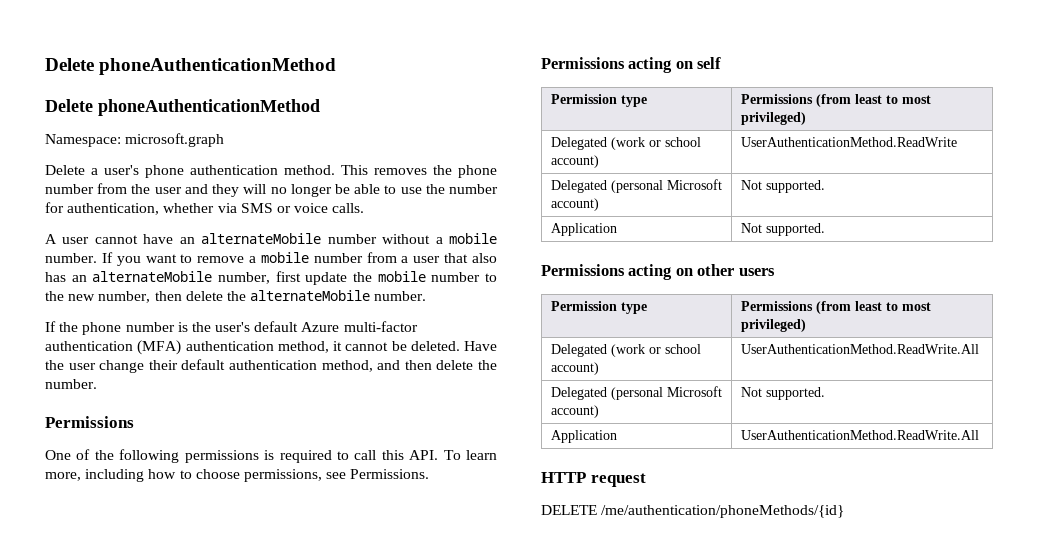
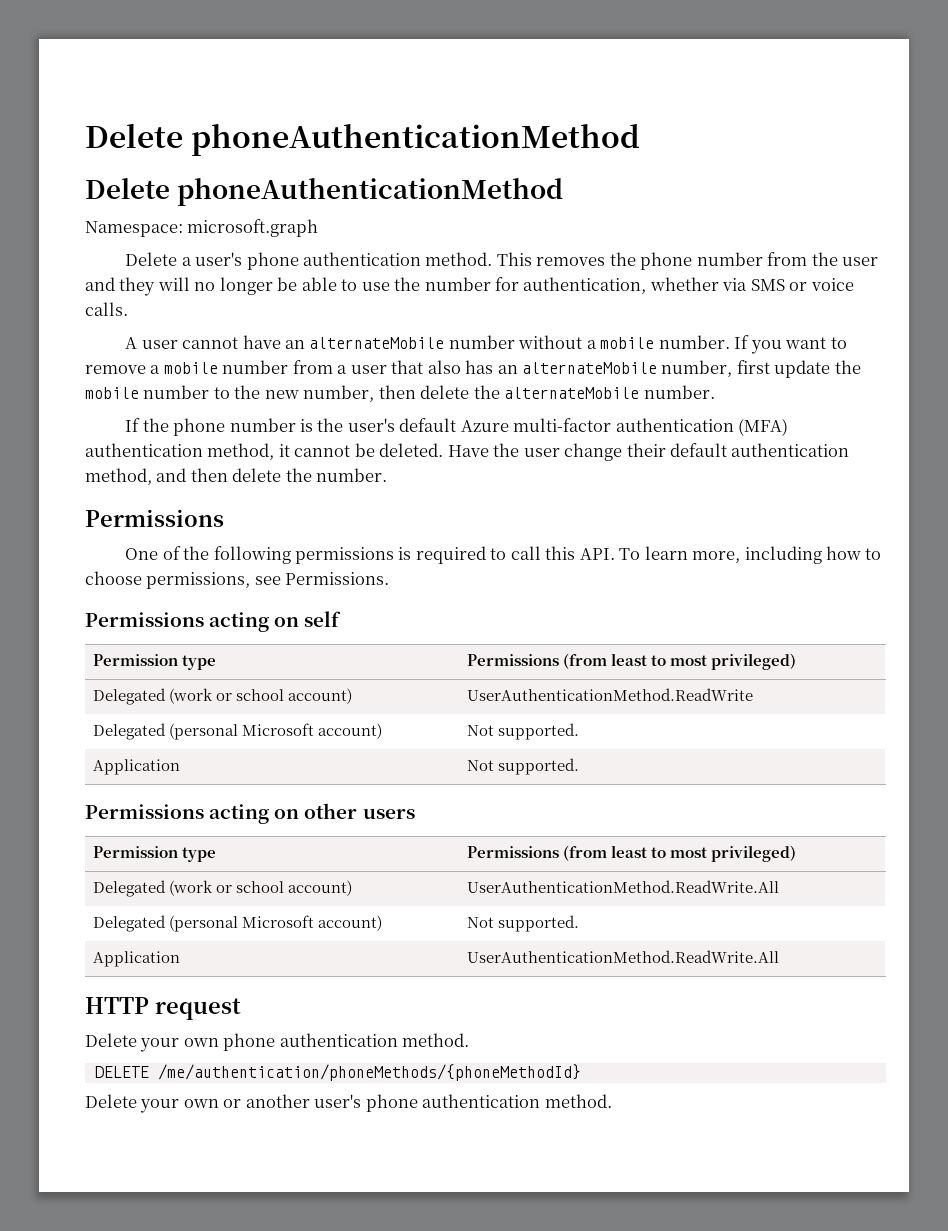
- DELETE /me/authentication/phoneMethods/{id}
+ Delete your own phone authentication method.
+ DELETE /me/authentication/phoneMethods/{phoneMethodId}
+ Delete your own or another user's phone authentication method.

